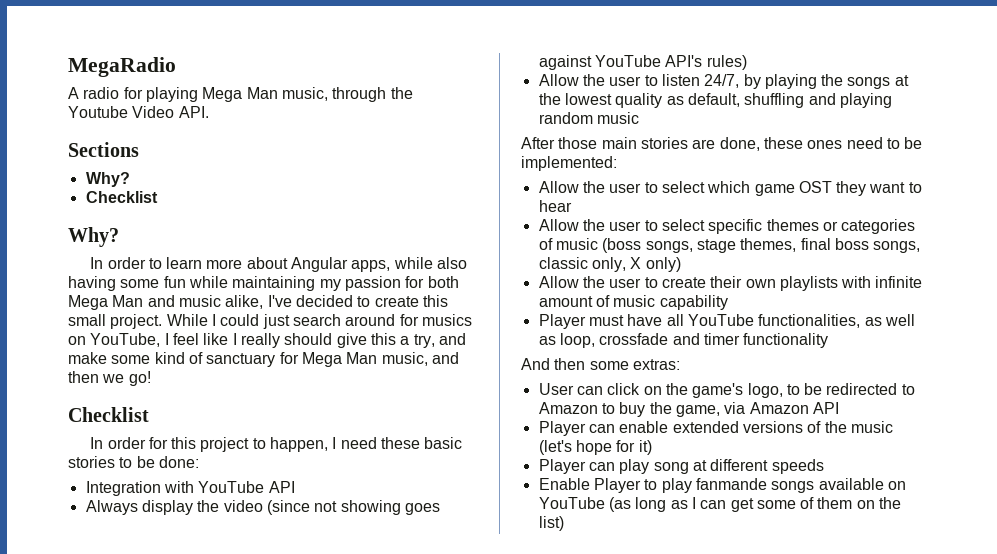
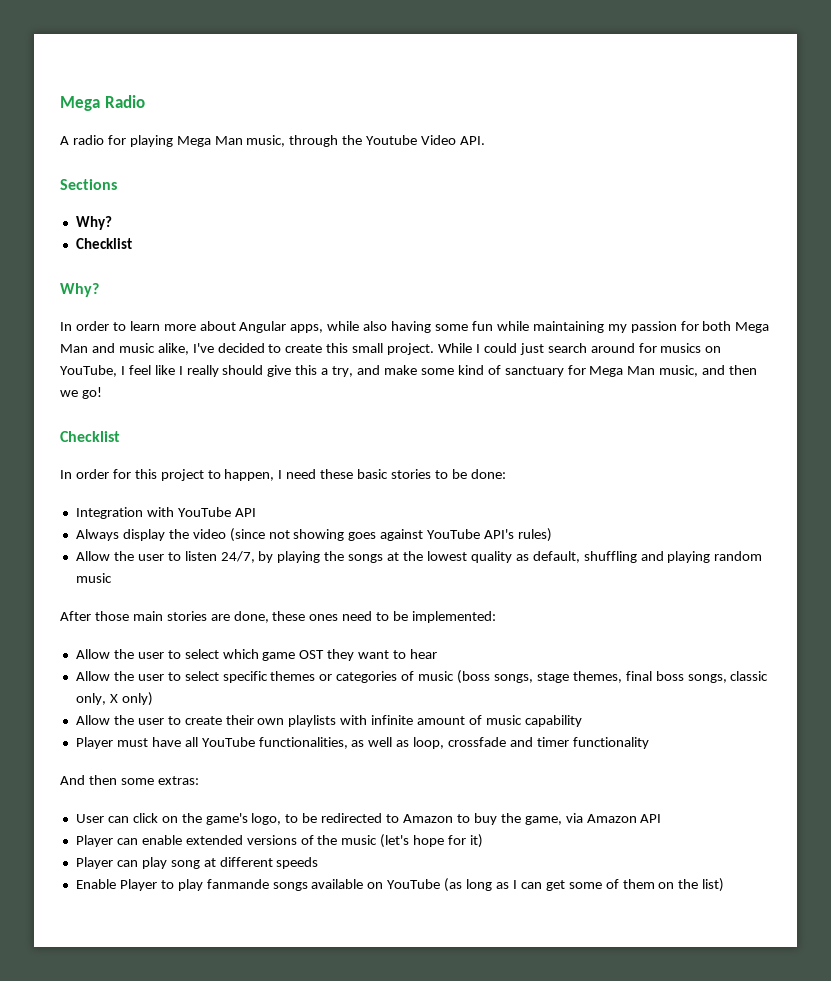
- MegaRadio
+ Mega Radio

